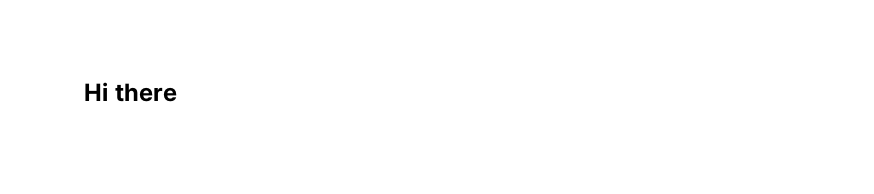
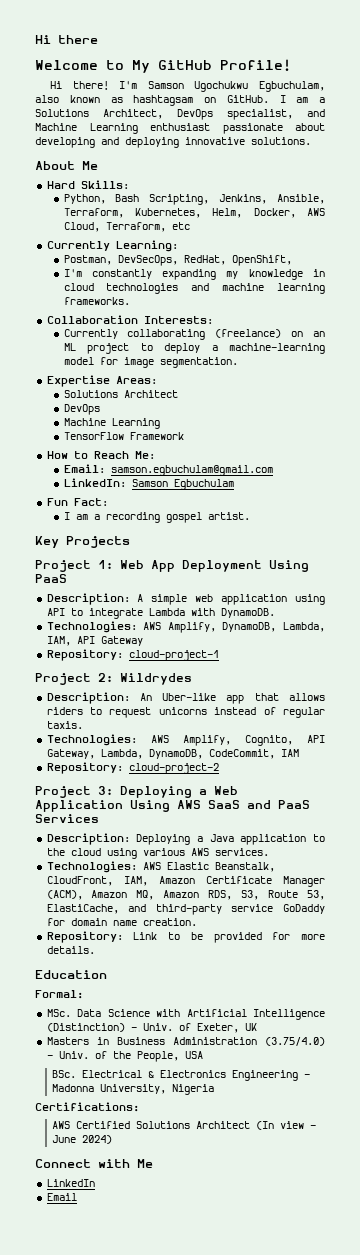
+ Welcome to My GitHub Profile!
+ Hi there! I'm Samson Ugochukwu Egbuchulam, also known as hashtagsam on GitHub. I am a Solutions Architect, DevOps specialist, and Machine Learning enthusiast passionate about developing and deploying innovative solutions.
+ About Me
+ Hard Skills:
+ Python, Bash Scripting, Jenkins, Ansible, Terraform, Kubernetes, Helm, Docker, AWS Cloud, Terraform, etc
+ Currently Learning:
+ Postman, DevSecOps, RedHat, OpenShift,
+ I'm constantly expanding my knowledge in cloud technologies and machine learning frameworks.
+ Collaboration Interests:
+ Currently collaborating (freelance) on an ML project to deploy a machine-learning model for image segmentation.
+ Expertise Areas:
+ Solutions Architect
+ DevOps
+ Machine Learning
+ TensorFlow Framework
+ How to Reach Me:
+ Email: samson.egbuchulam@gmail.com
+ LinkedIn: Samson Egbuchulam
+ Fun Fact:
+ I am a recording gospel artist.
+ Key Projects
+ Project 1: Web App Deployment Using PaaS
+ Description: A simple web application using API to integrate Lambda with DynamoDB.
+ Technologies: AWS Amplify, DynamoDB, Lambda, IAM, API Gateway
+ Repository: cloud-project-1
+ Project 2: Wildrydes
+ Description: An Uber-like app that allows riders to request unicorns instead of regular taxis.
+ Technologies: AWS Amplify, Cognito, API Gateway, Lambda, DynamoDB, CodeCommit, IAM
+ Repository: cloud-project-2
+ Project 3: Deploying a Web Application Using AWS SaaS and PaaS Services
+ Description: Deploying a Java application to the cloud using various AWS services.
+ Technologies: AWS Elastic Beanstalk, CloudFront, IAM, Amazon Certificate Manager (ACM), Amazon MQ, Amazon RDS, S3, Route 53, ElastiCache, and third-party service GoDaddy for domain name creation.
+ Repository: Link to be provided for more details.
+ Education
+ Formal:
+ MSc. Data Science with Artificial Intelligence (Distinction) - Univ. of Exeter, UK
+ Masters in Business Administration (3.75/4.0) - Univ. of the People, USA
+ BSc. Electrical & Electronics Engineering - Madonna University, Nigeria
+ Certifications:
+ AWS Certified Solutions Architect (In view - June 2024)
+ Connect with Me
+ LinkedIn
+ Email

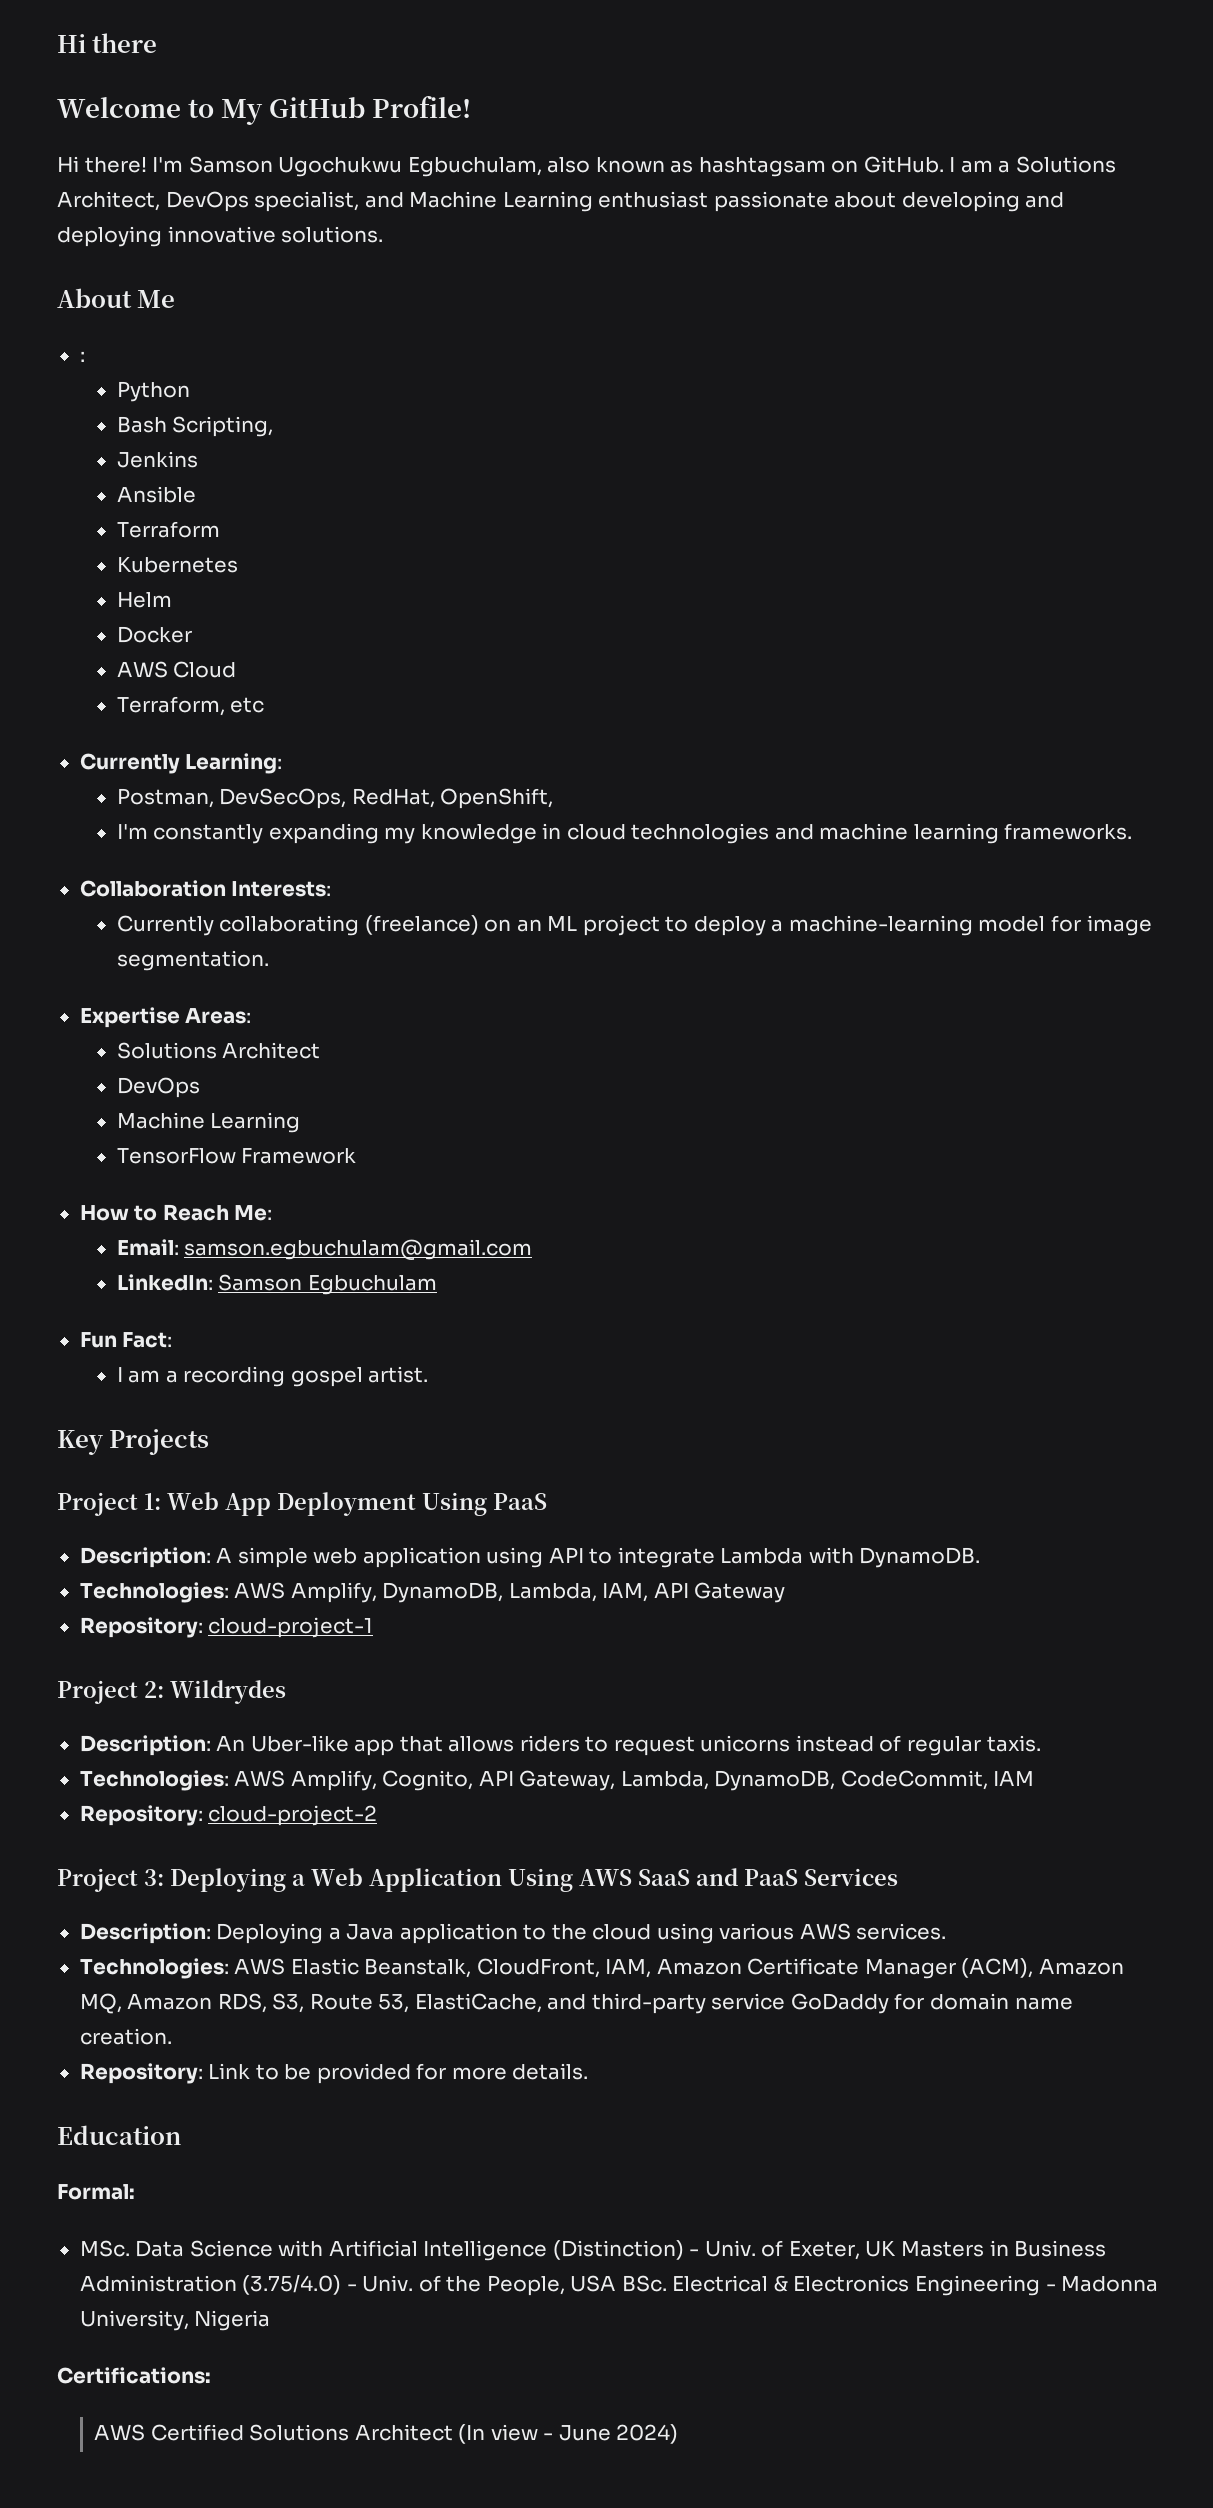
- Hard Skills:
- Python, Bash Scripting, Jenkins, Ansible, Terraform, Kubernetes, Helm, Docker, AWS Cloud, Terraform, etc
+ :
+ Python
+ Bash Scripting,
+ Jenkins
+ Ansible
+ Terraform
+ Kubernetes
+ Helm
+ Docker
+ AWS Cloud
+ Terraform, etc
- MSc. Data Science with Artificial Intelligence (Distinction) - Univ. of Exeter, UK
- Masters in Business Administration (3.75/4.0) - Univ. of the People, USA
- BSc. Electrical & Electronics Engineering - Madonna University, Nigeria
+ MSc. Data Science with Artificial Intelligence (Distinction) - Univ. of Exeter, UK Masters in Business Administration (3.75/4.0) - Univ. of the People, USA BSc. Electrical & Electronics Engineering - Madonna University, Nigeria
- Connect with Me
- LinkedIn
- Email

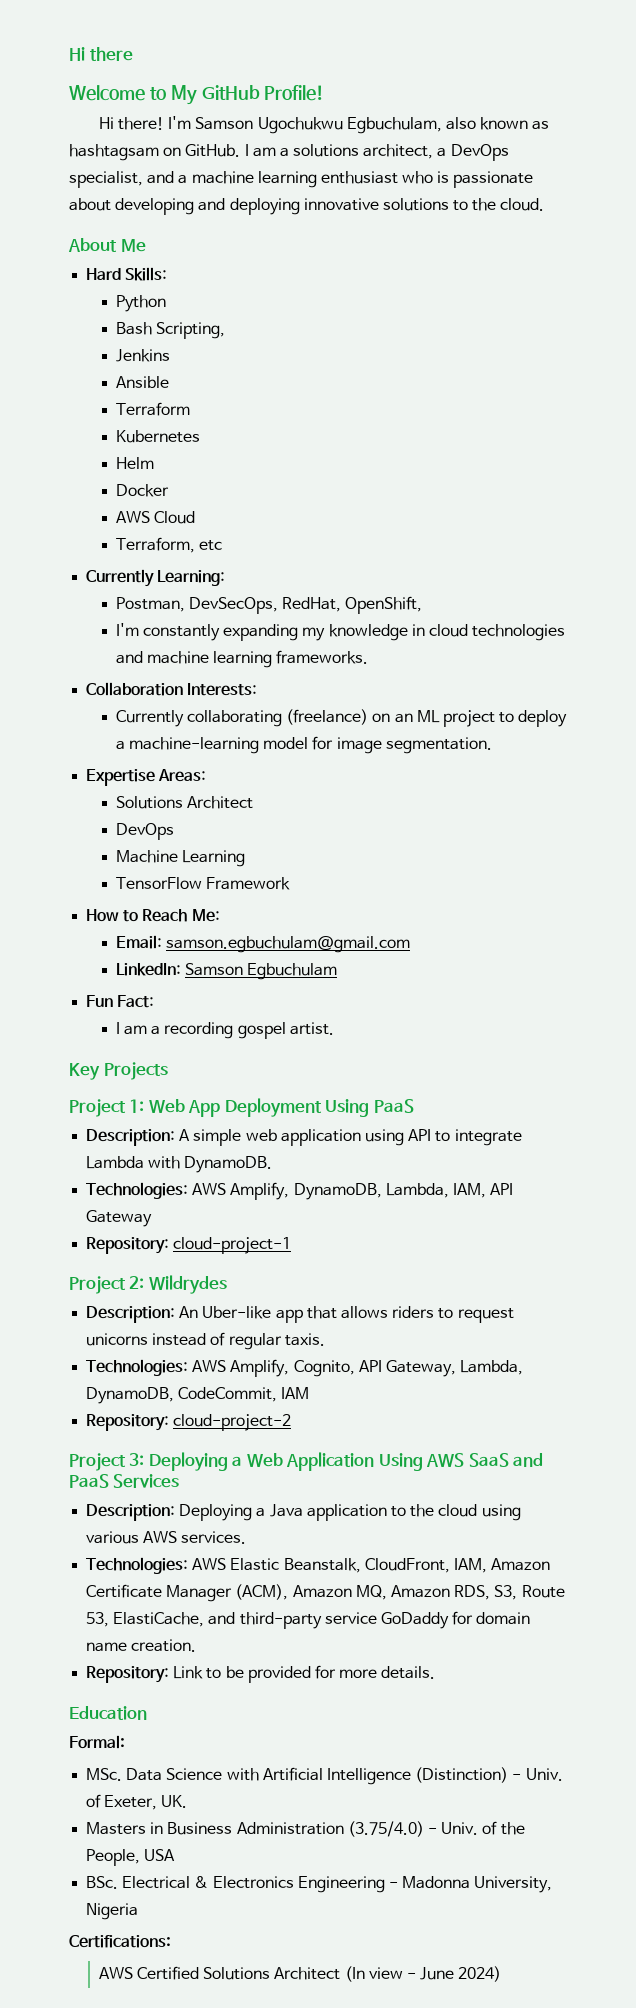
- I am a Solutions Architect, DevOps specialist, and Machine Learning enthusiast passionate about developing and deploying innovative solutions.
+ I am a solutions architect, a DevOps specialist, and a machine learning enthusiast who is passionate about developing and deploying innovative solutions to the cloud.
- :
+ Hard Skills:
- MSc. Data Science with Artificial Intelligence (Distinction) - Univ. of Exeter, UK Masters in Business Administration (3.75/4.0) - Univ. of the People, USA BSc. Electrical & Electronics Engineering - Madonna University, Nigeria
+ MSc. Data Science with Artificial Intelligence (Distinction) - Univ. of Exeter, UK.
+ Masters in Business Administration (3.75/4.0) - Univ. of the People, USA
+ BSc. Electrical & Electronics Engineering - Madonna University, Nigeria

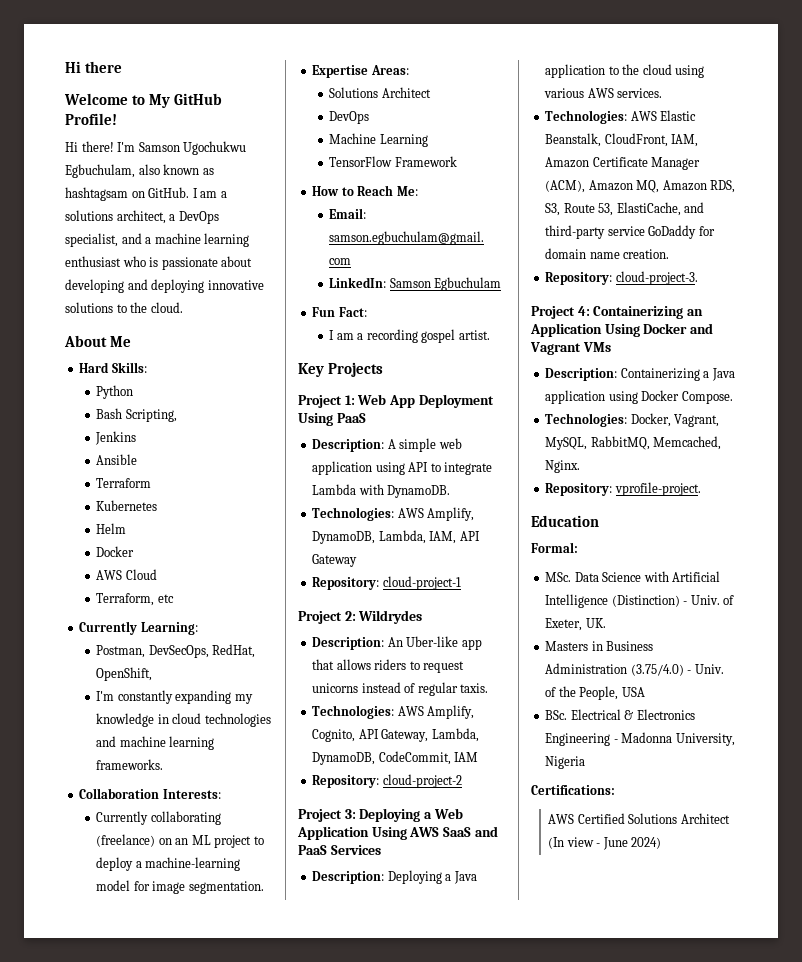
- Repository: Link to be provided for more details.
+ Repository: cloud-project-3.
+ Project 4: Containerizing an Application Using Docker and Vagrant VMs
+ Description: Containerizing a Java application using Docker Compose.
+ Technologies: Docker, Vagrant, MySQL, RabbitMQ, Memcached, Nginx.
+ Repository: vprofile-project.

